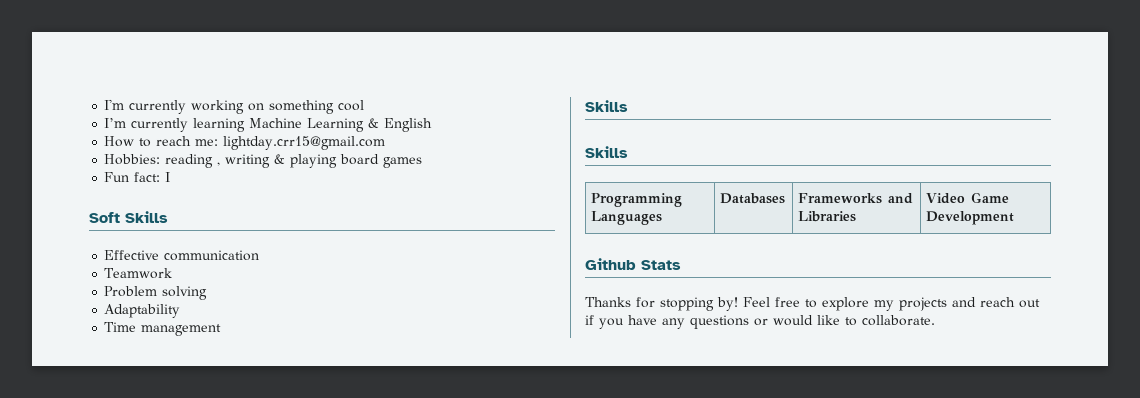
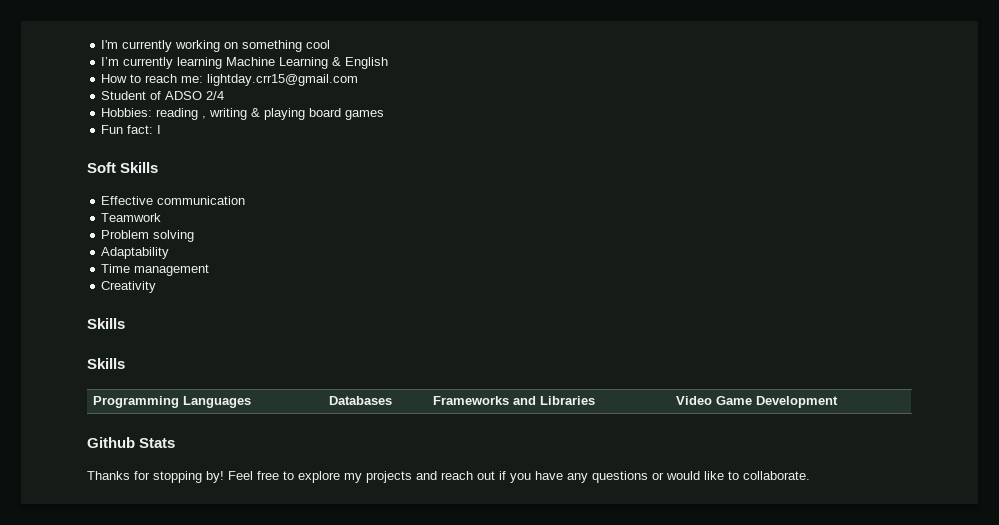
+ Student of ADSO 2/4
+ Creativity

